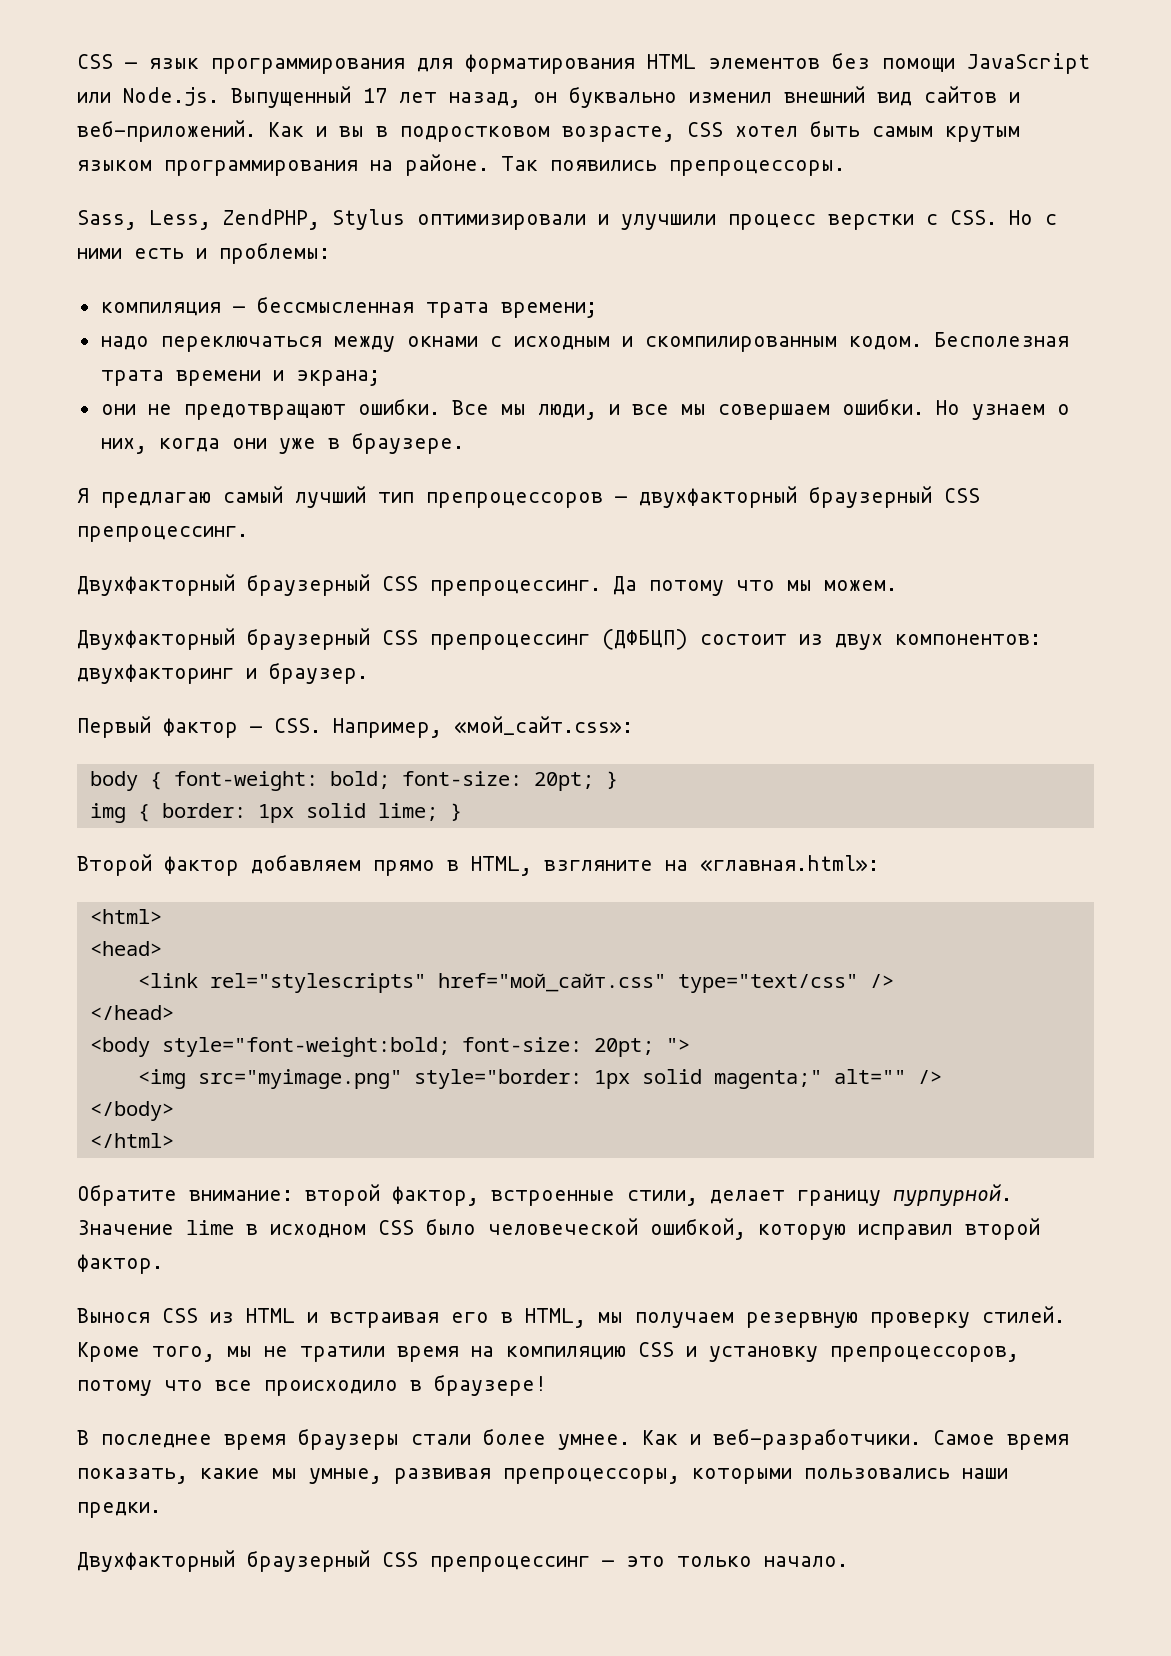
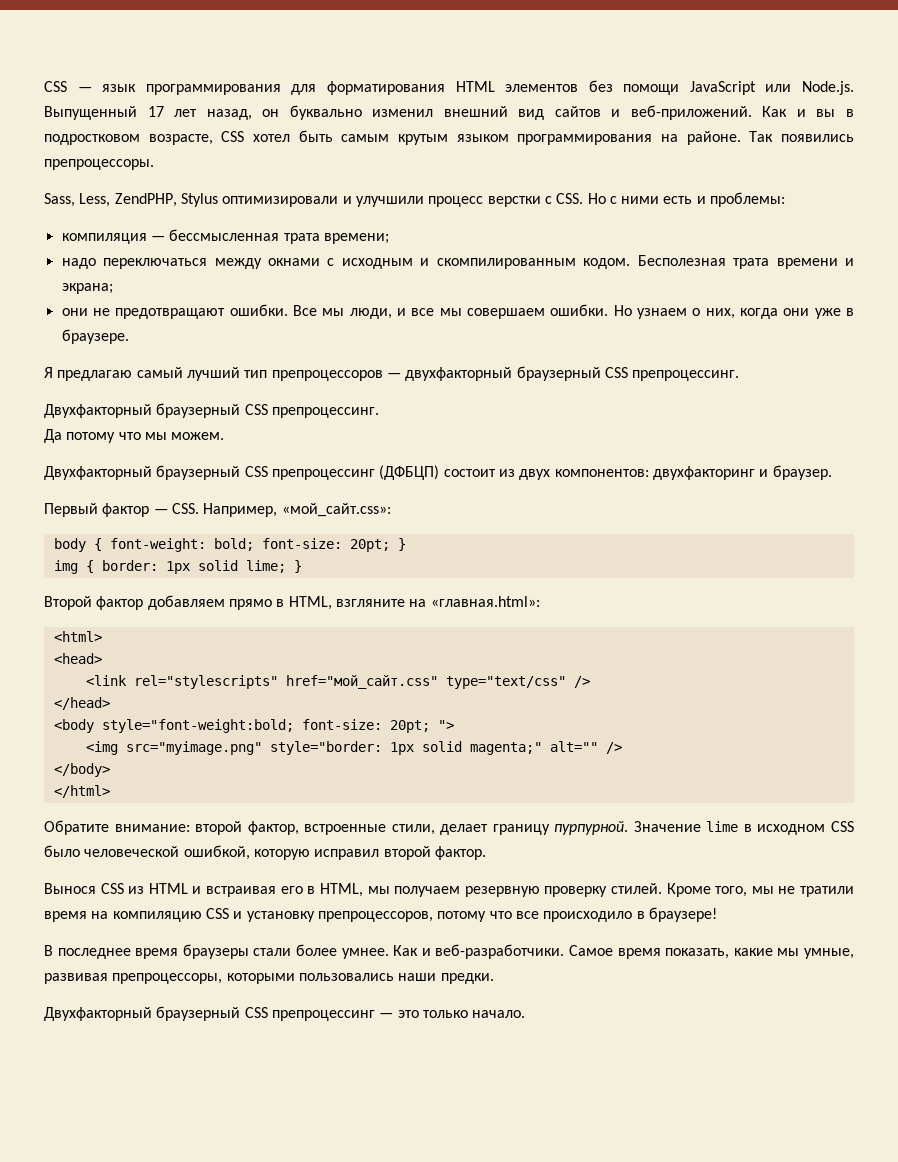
- Двухфакторный браузерный CSS препроцессинг. Да потому что мы можем.
+ Двухфакторный браузерный CSS препроцессинг.
+ Да потому что мы можем.

